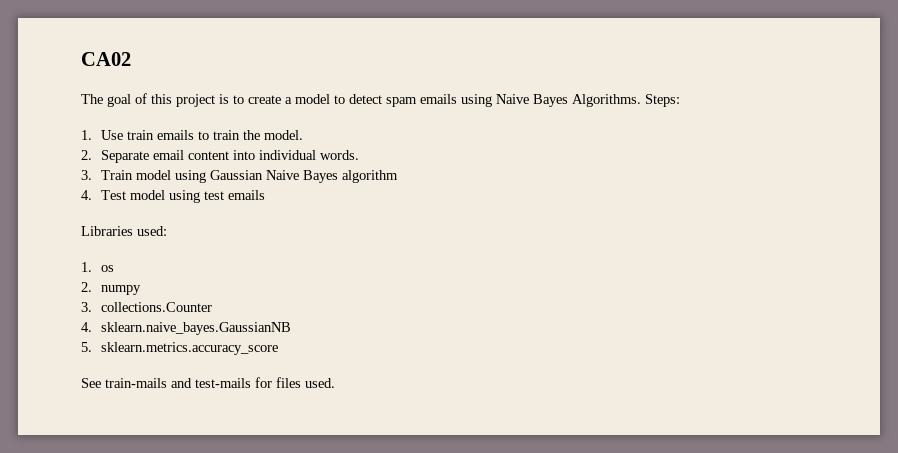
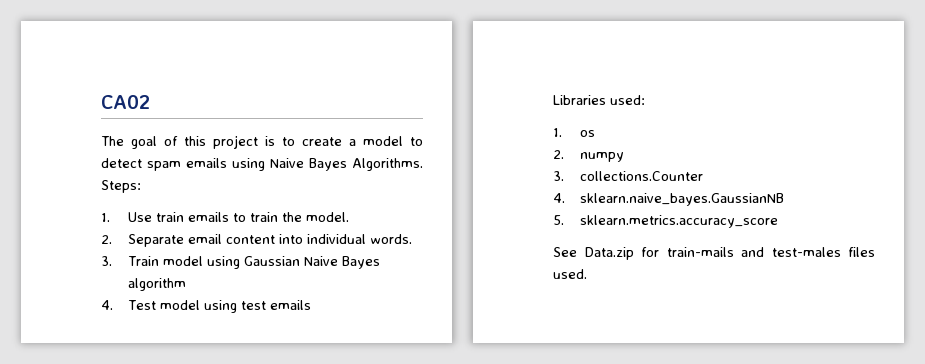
- See train-mails and test-mails for files used.
+ See Data.zip for train-mails and test-males files used.

